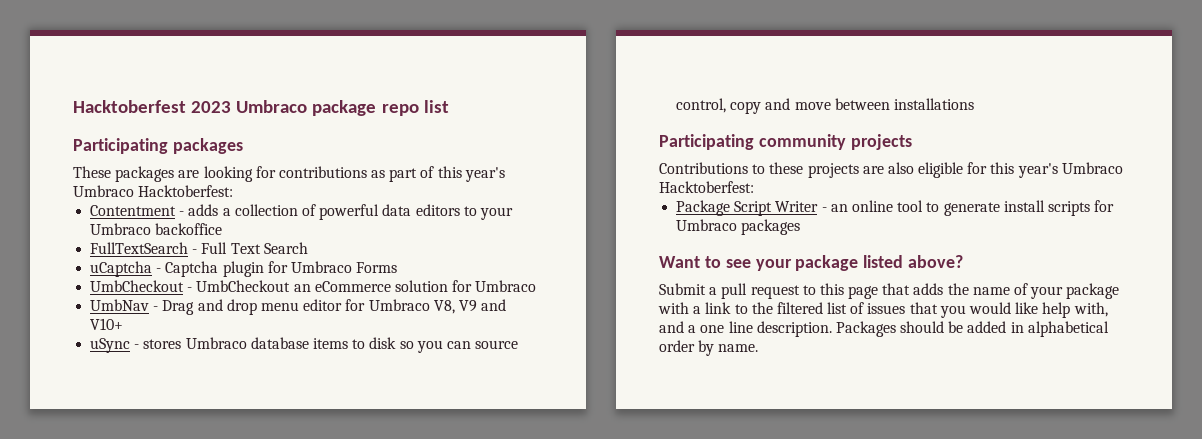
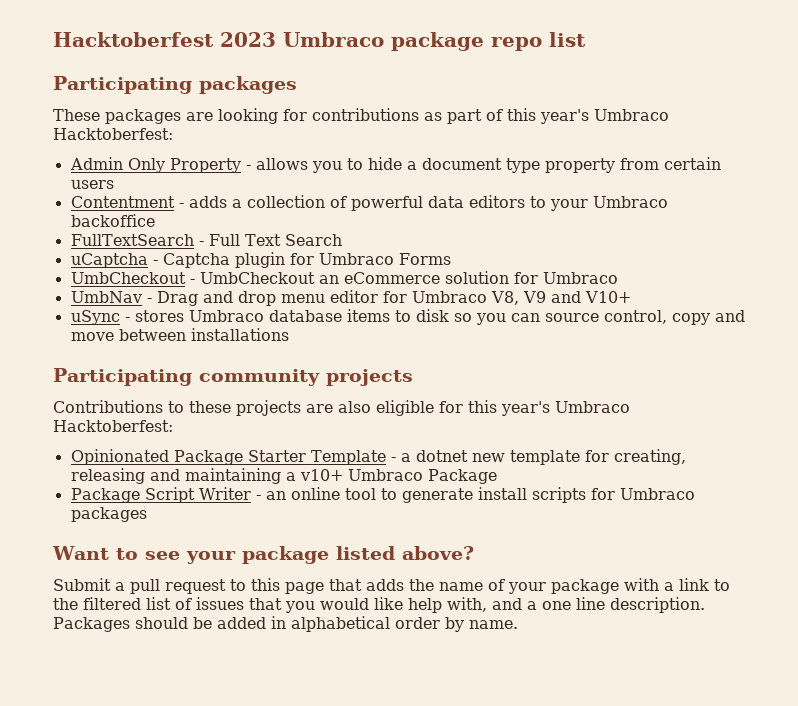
+ Admin Only Property - allows you to hide a document type property from certain users
+ Opinionated Package Starter Template - a dotnet new template for creating, releasing and maintaining a v10+ Umbraco Package

